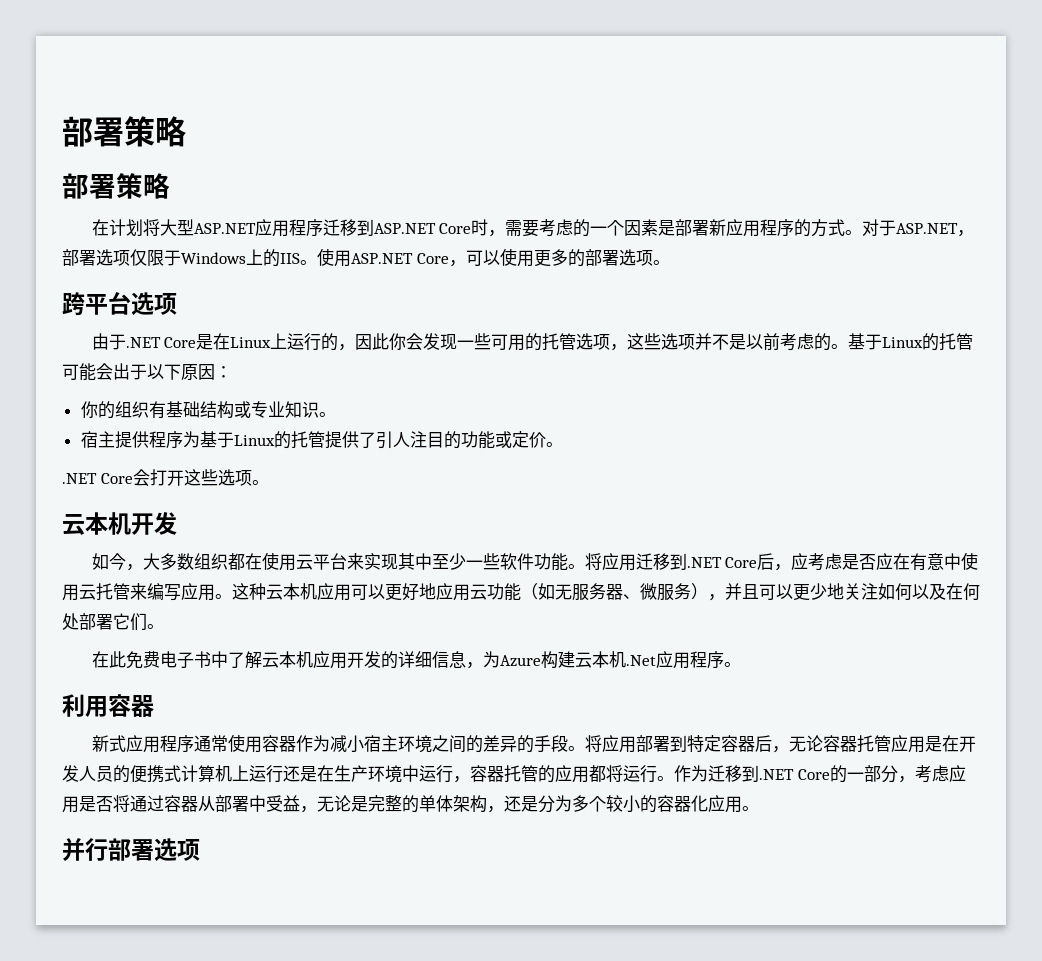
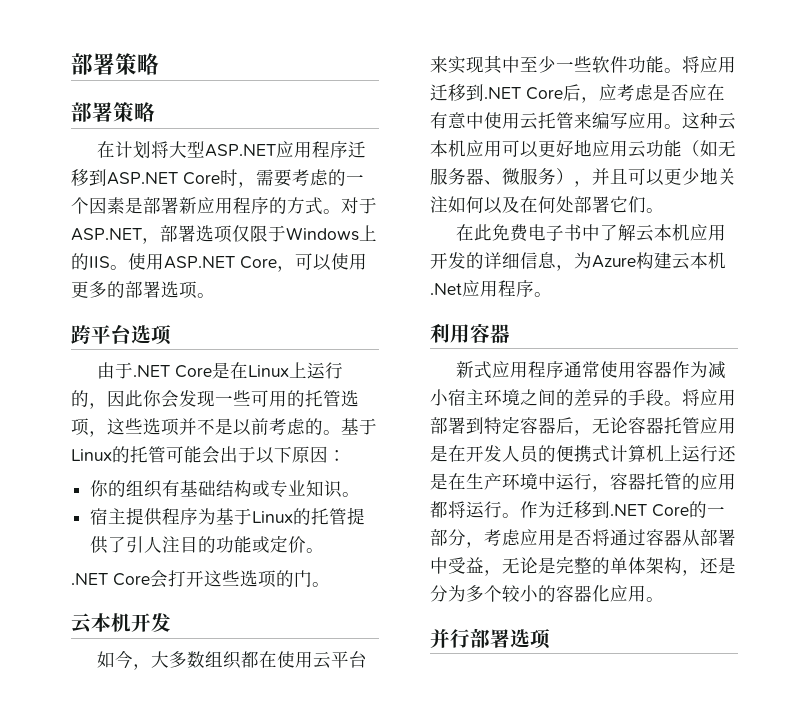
- .NET Core会打开这些选项。
+ .NET Core会打开这些选项的门。

